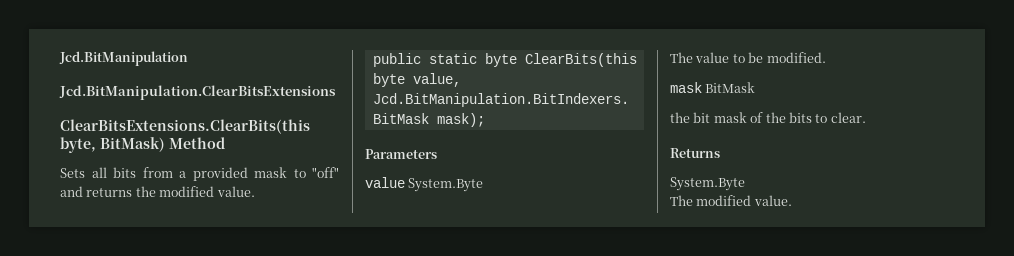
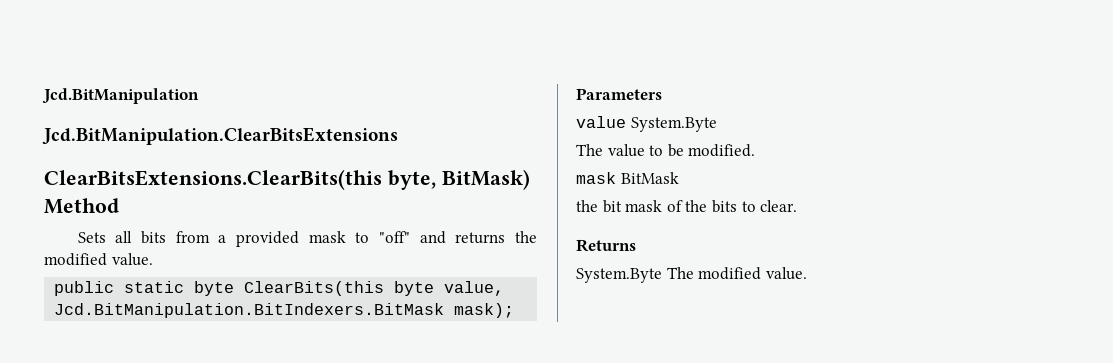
  Returns
- System.Byte
- The modified value.
+ System.Byte The modified value.

